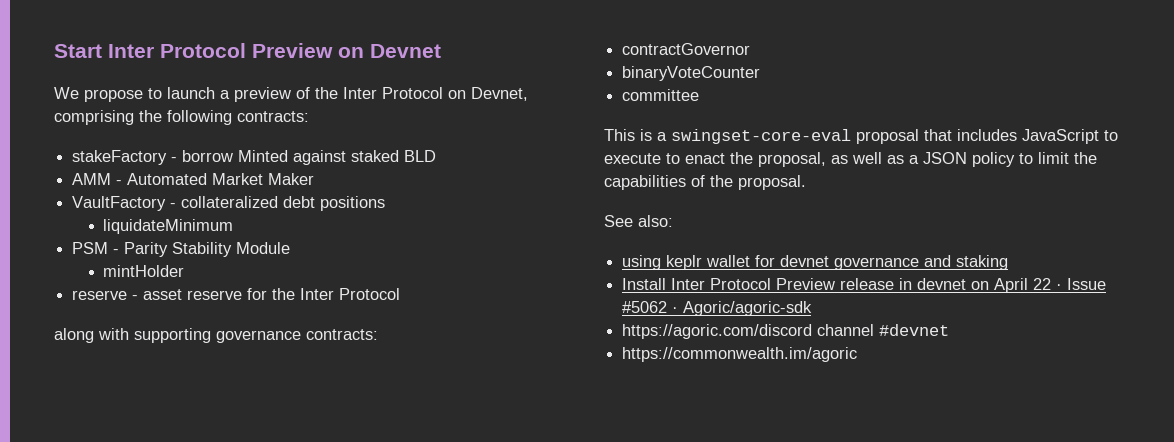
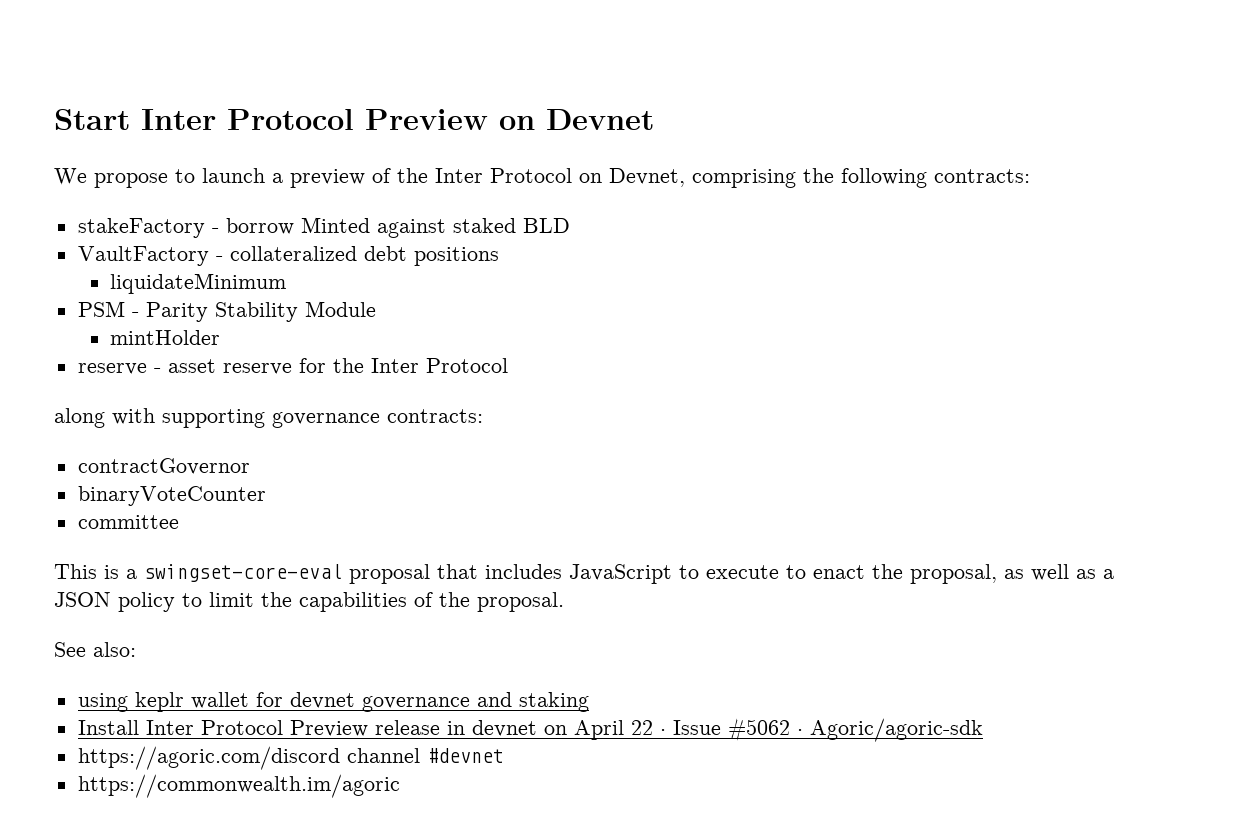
- AMM - Automated Market Maker

